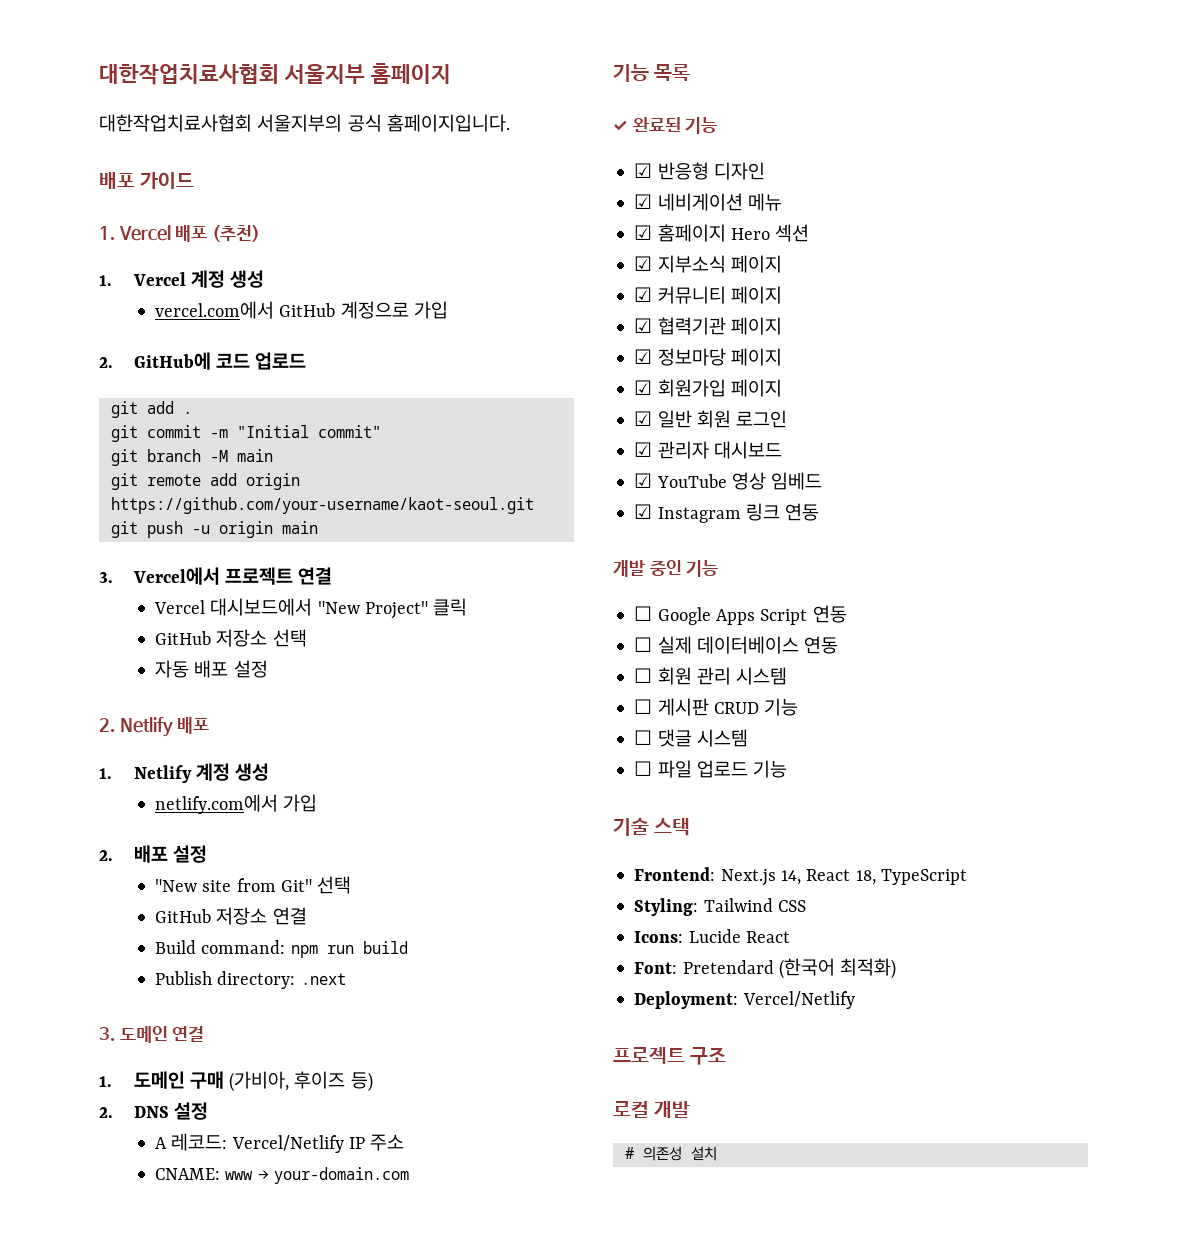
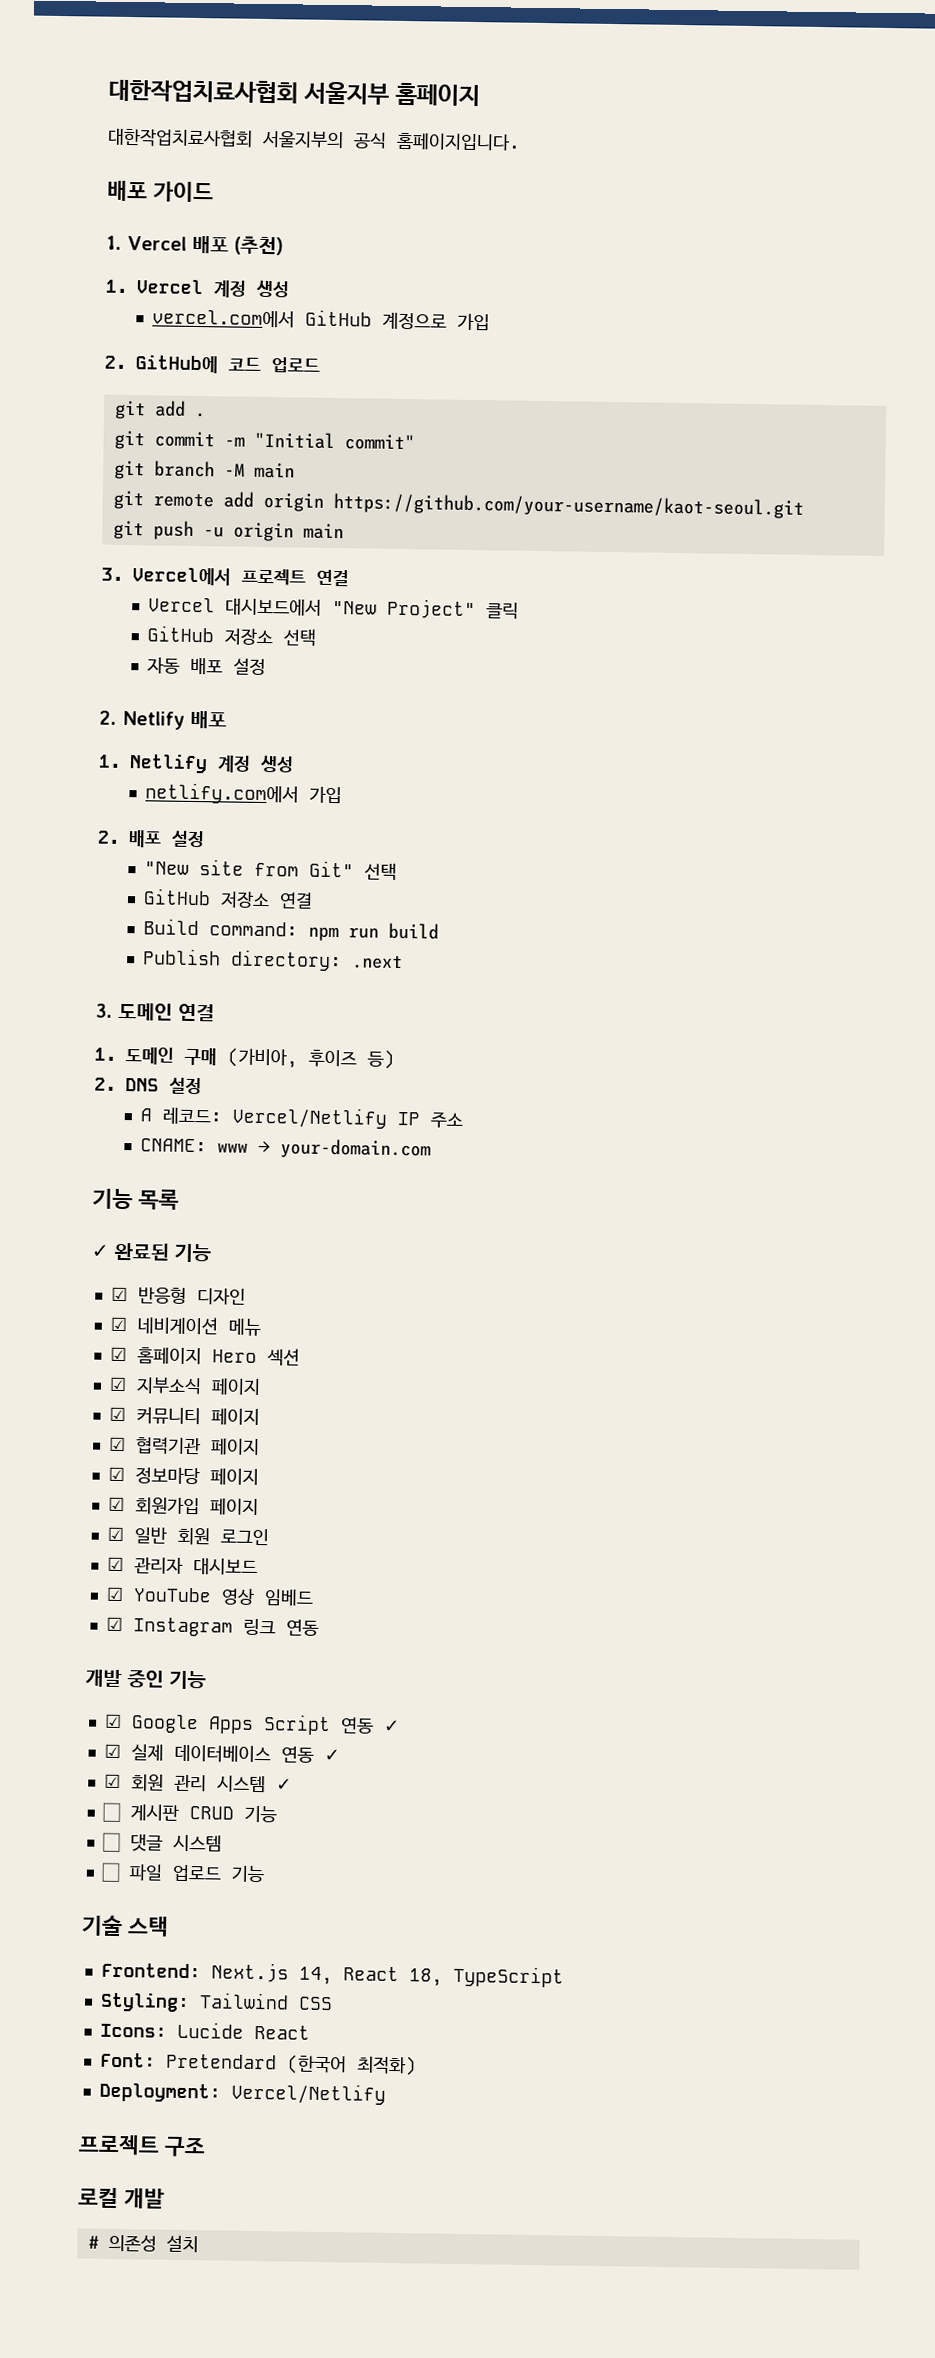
- ☐ Google Apps Script 연동
- ☐ 실제 데이터베이스 연동
- ☐ 회원 관리 시스템
+ ☑ Google Apps Script 연동 ✓
+ ☑ 실제 데이터베이스 연동 ✓
+ ☑ 회원 관리 시스템 ✓

